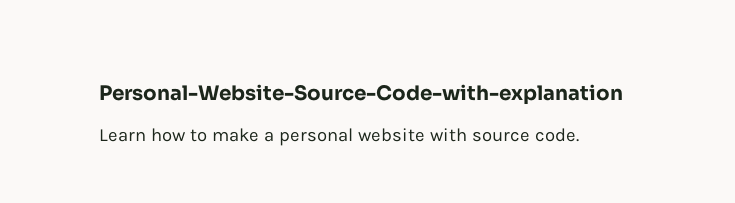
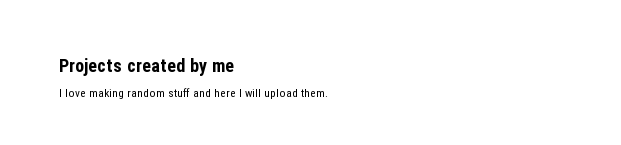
- Personal-Website-Source-Code-with-explanation
- Learn how to make a personal website with source code.
+ Projects created by me
+ I love making random stuff and here I will upload them.

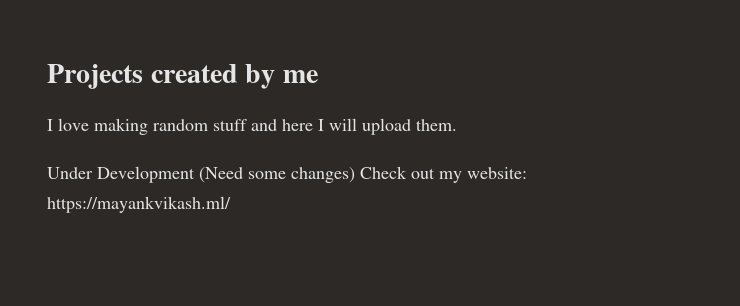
+ Under Development (Need some changes) Check out my website: https://mayankvikash.ml/

